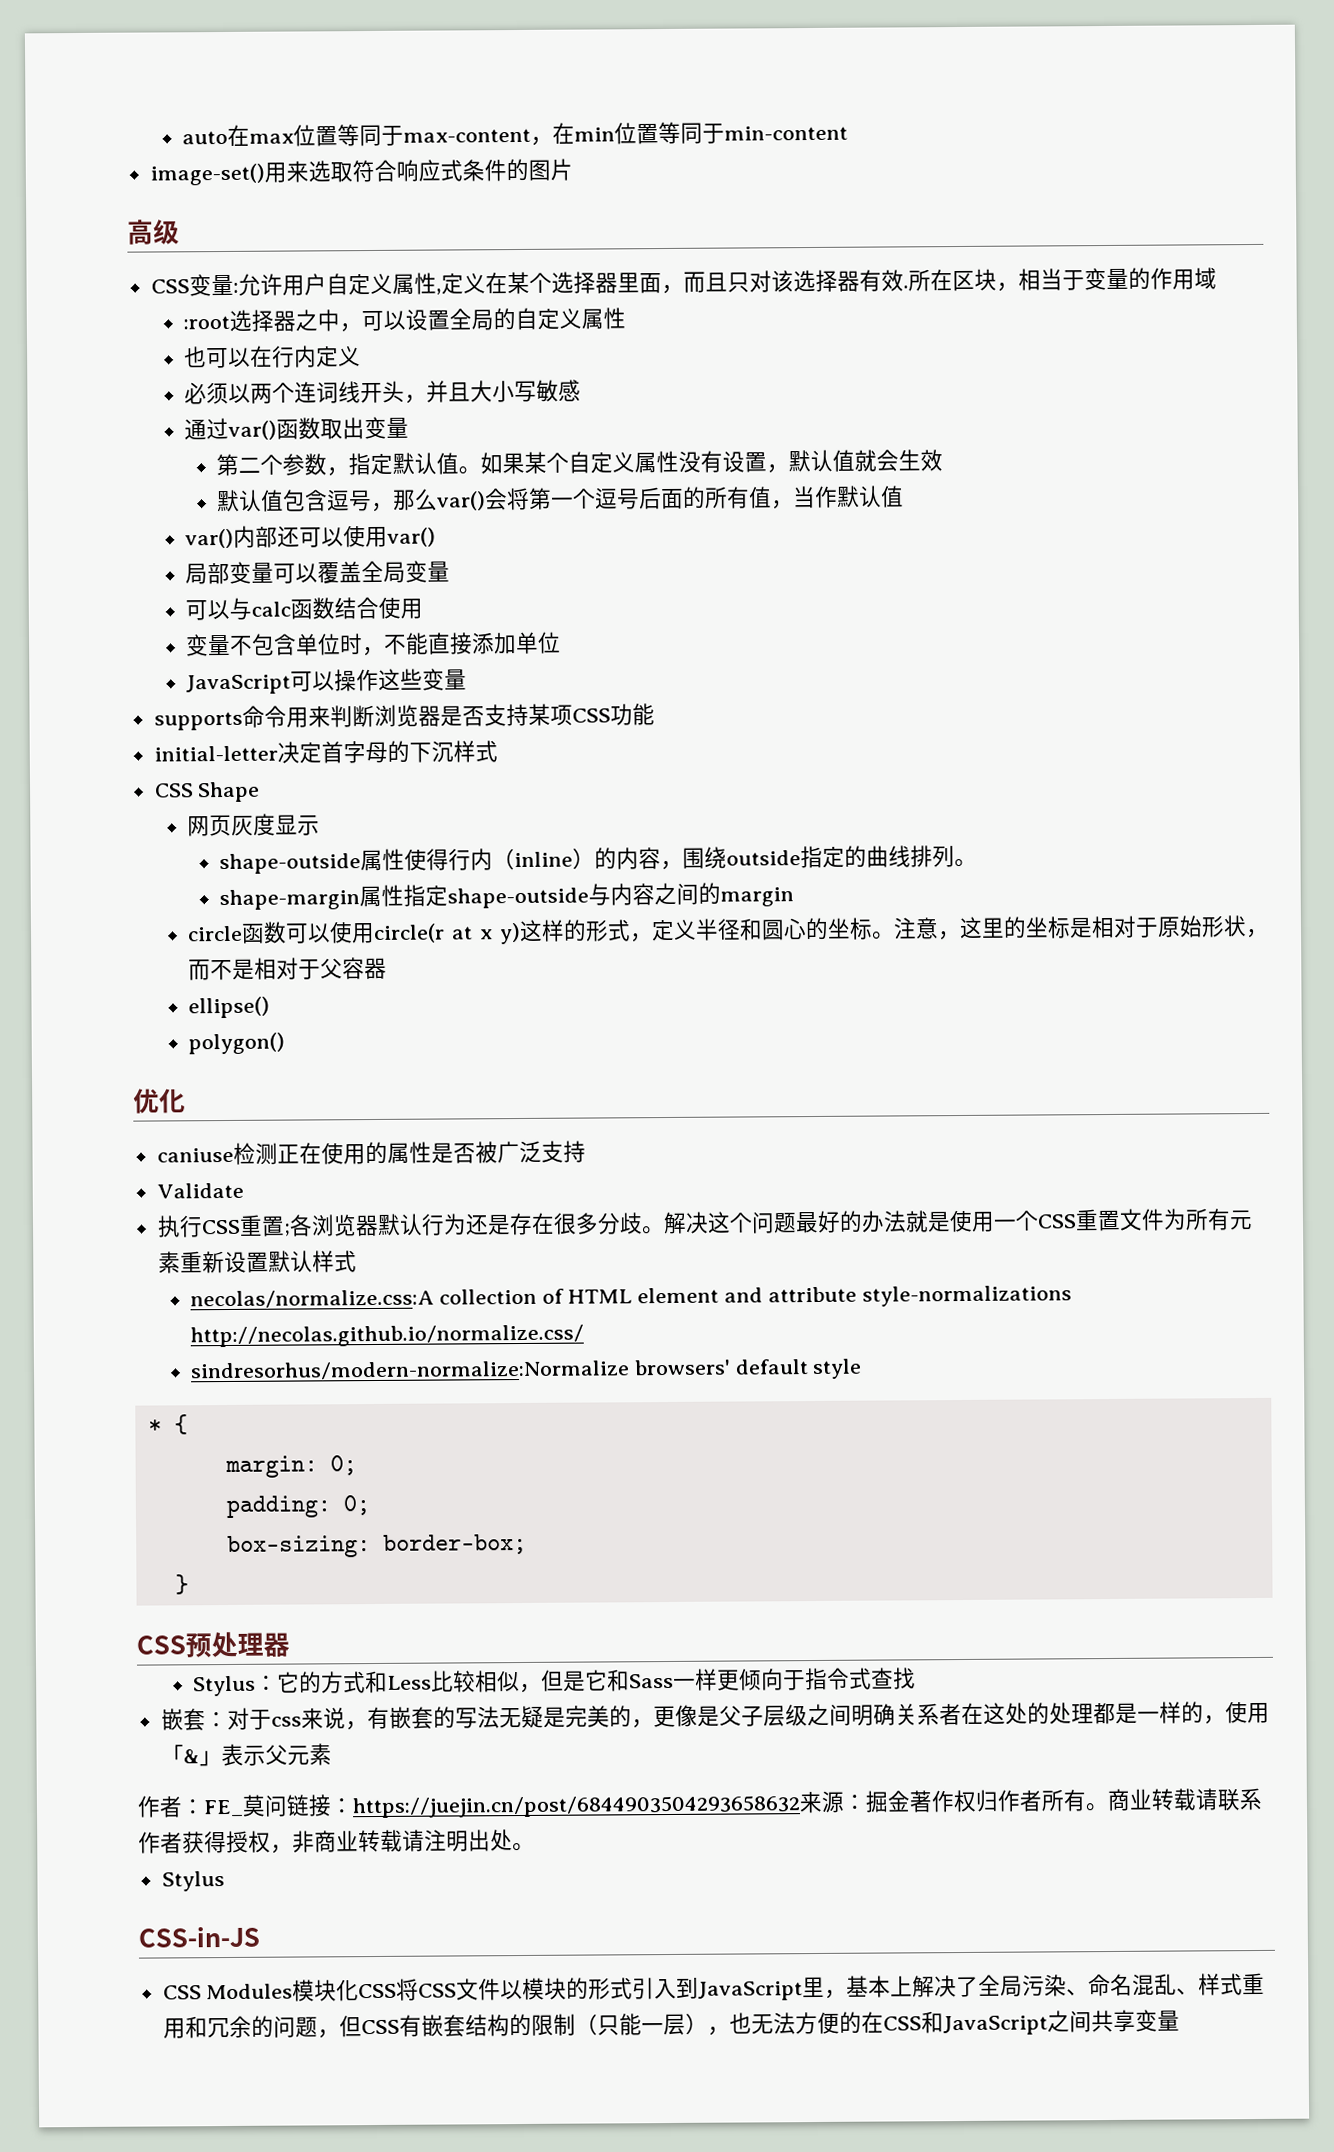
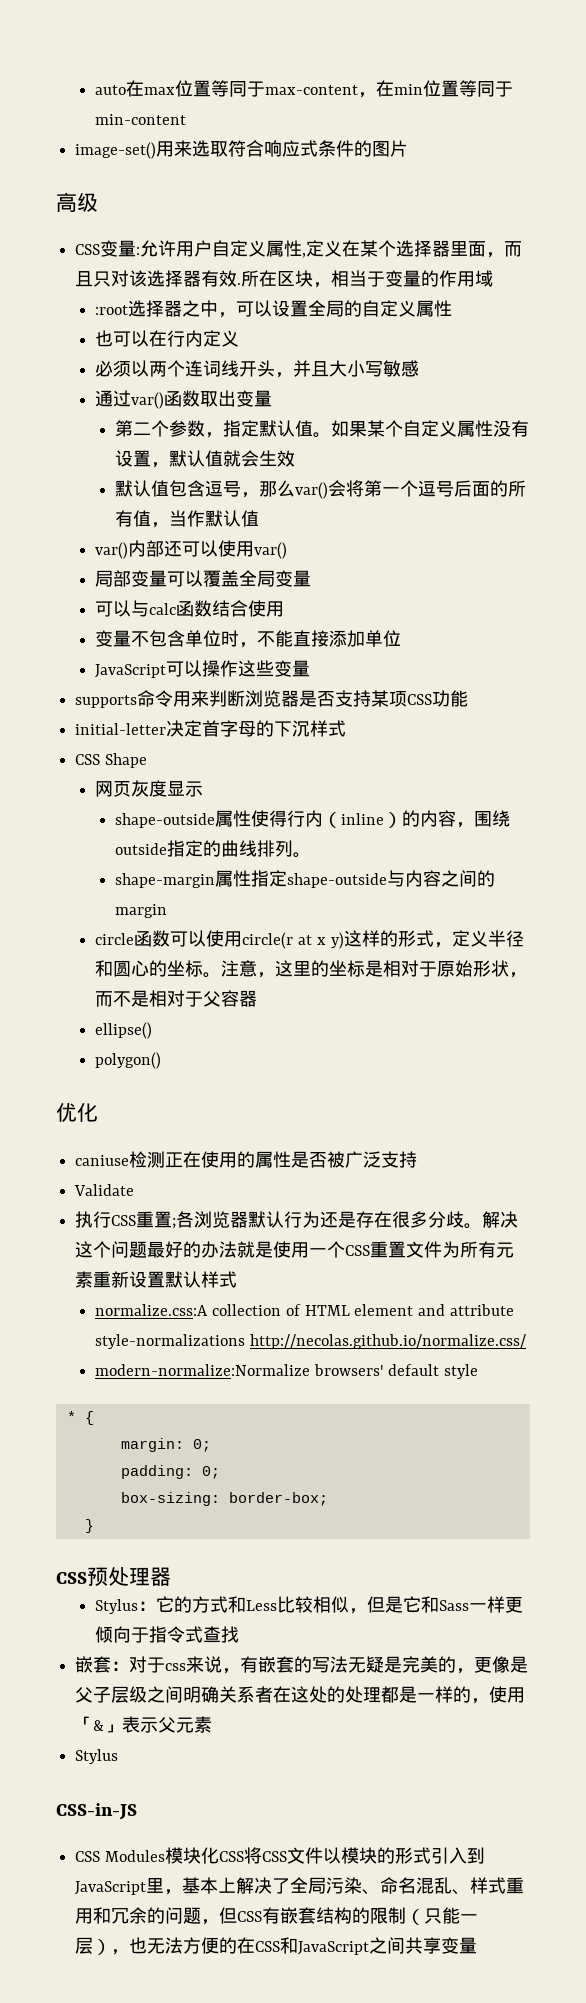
- necolas/normalize.css:A collection of HTML element and attribute style-normalizations http://necolas.github.io/normalize.css/
+ normalize.css:A collection of HTML element and attribute style-normalizations http://necolas.github.io/normalize.css/
- sindresorhus/modern-normalize:Normalize browsers' default style
+ modern-normalize:Normalize browsers' default style
- 作者：FE_莫问链接：https://juejin.cn/post/6844903504293658632来源：掘金著作权归作者所有。商业转载请联系作者获得授权，非商业转载请注明出处。

